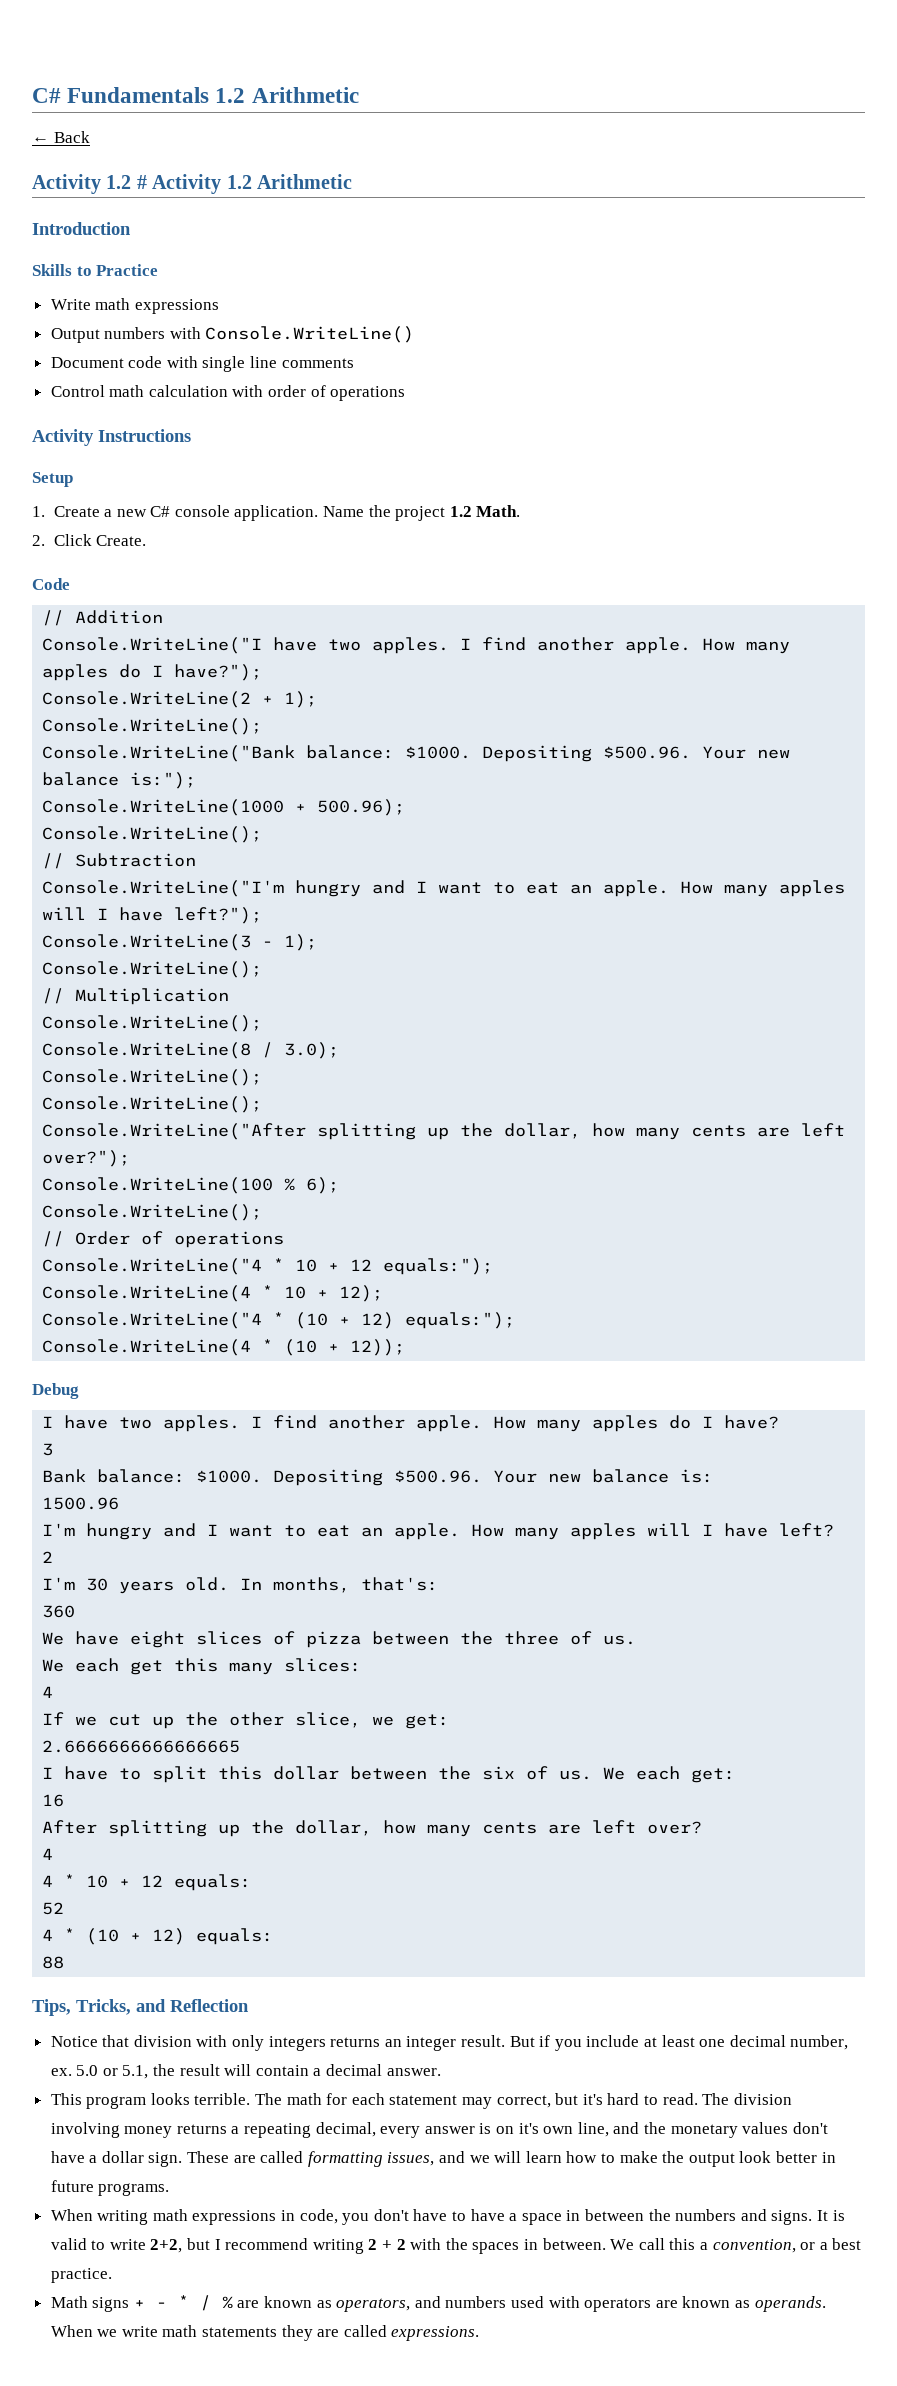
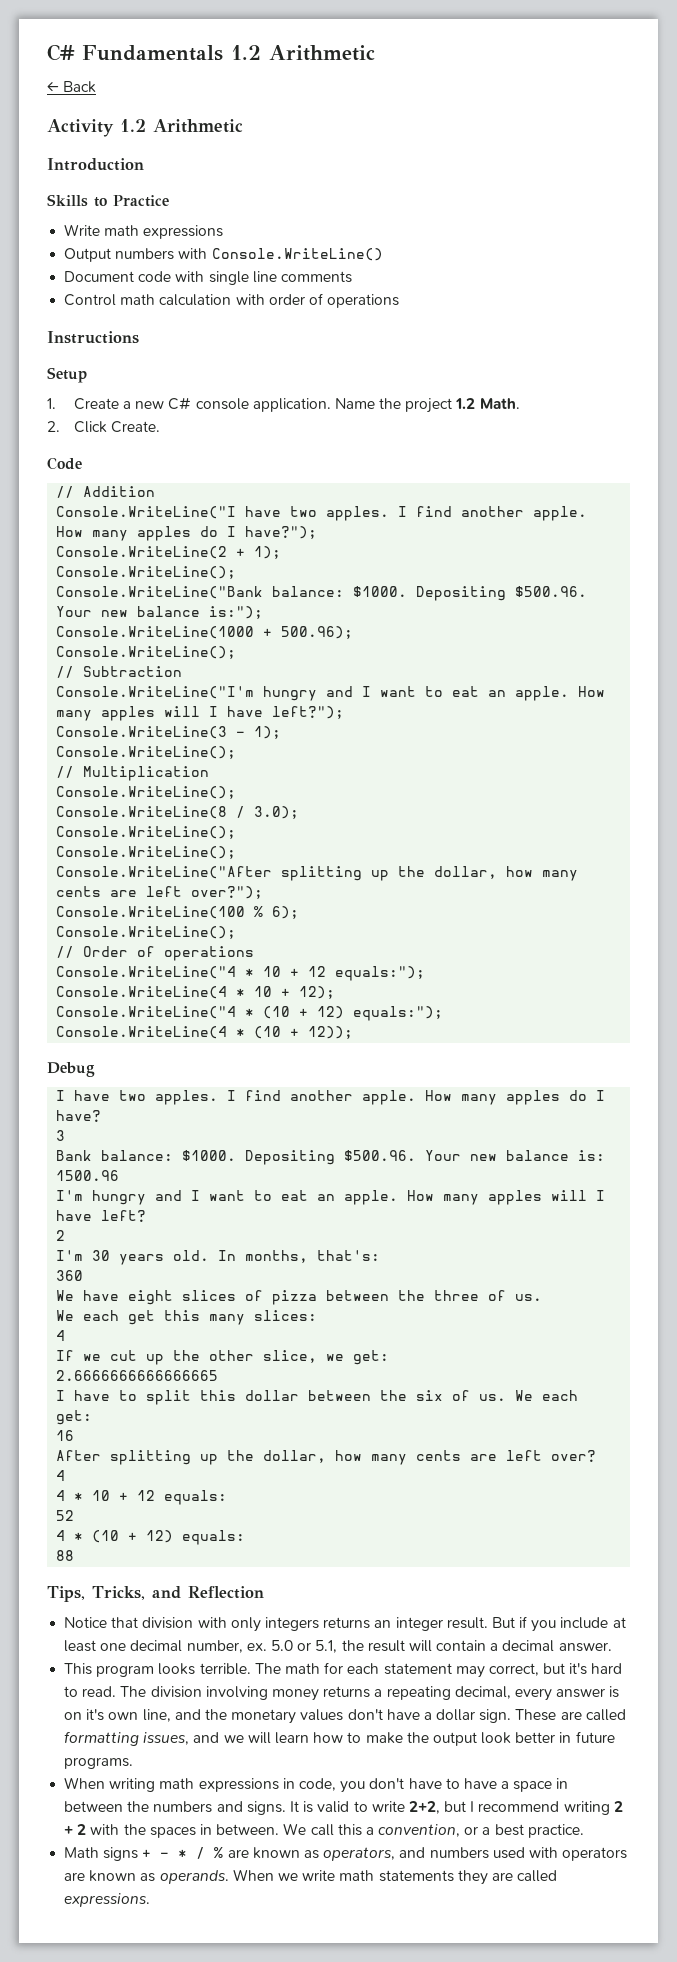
- Activity 1.2 # Activity 1.2 Arithmetic
+ Activity 1.2 Arithmetic
- Activity Instructions
+ Instructions

